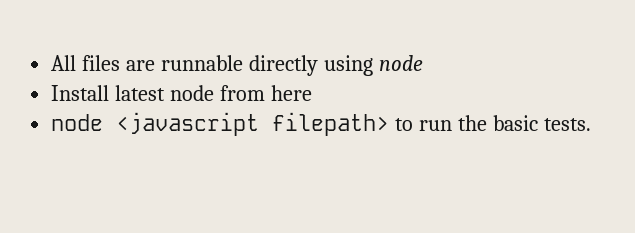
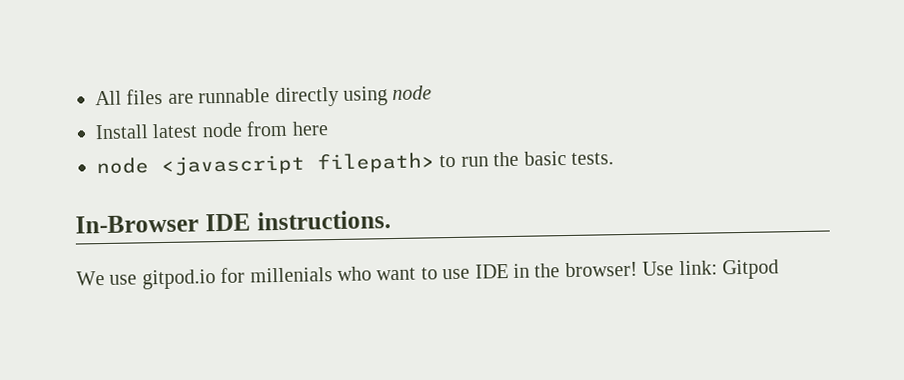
+ In-Browser IDE instructions.
+ We use gitpod.io for millenials who want to use IDE in the browser! Use link: Gitpod

